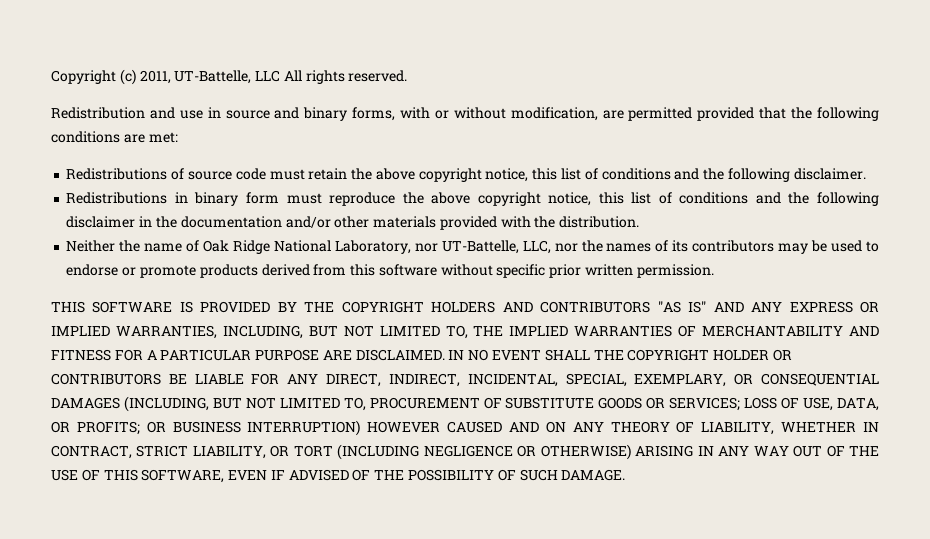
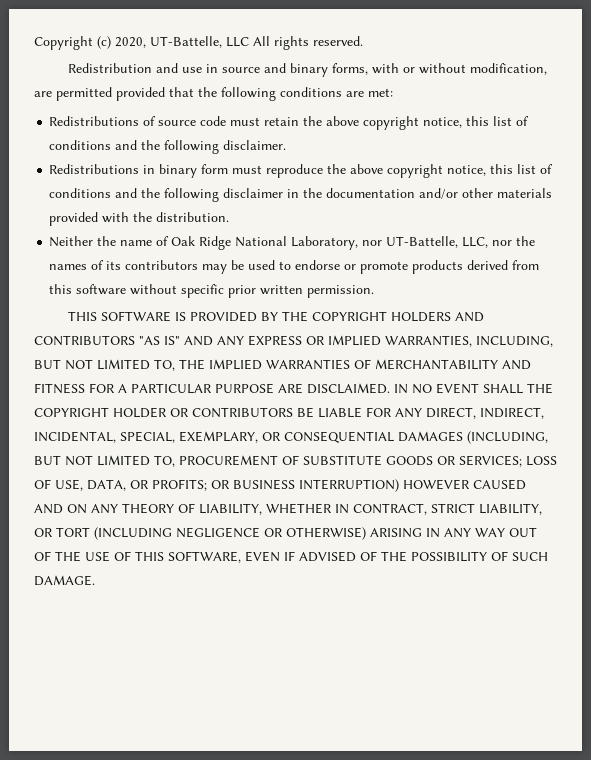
- Copyright (c) 2011, UT-Battelle, LLC All rights reserved.
+ Copyright (c) 2020, UT-Battelle, LLC All rights reserved.

